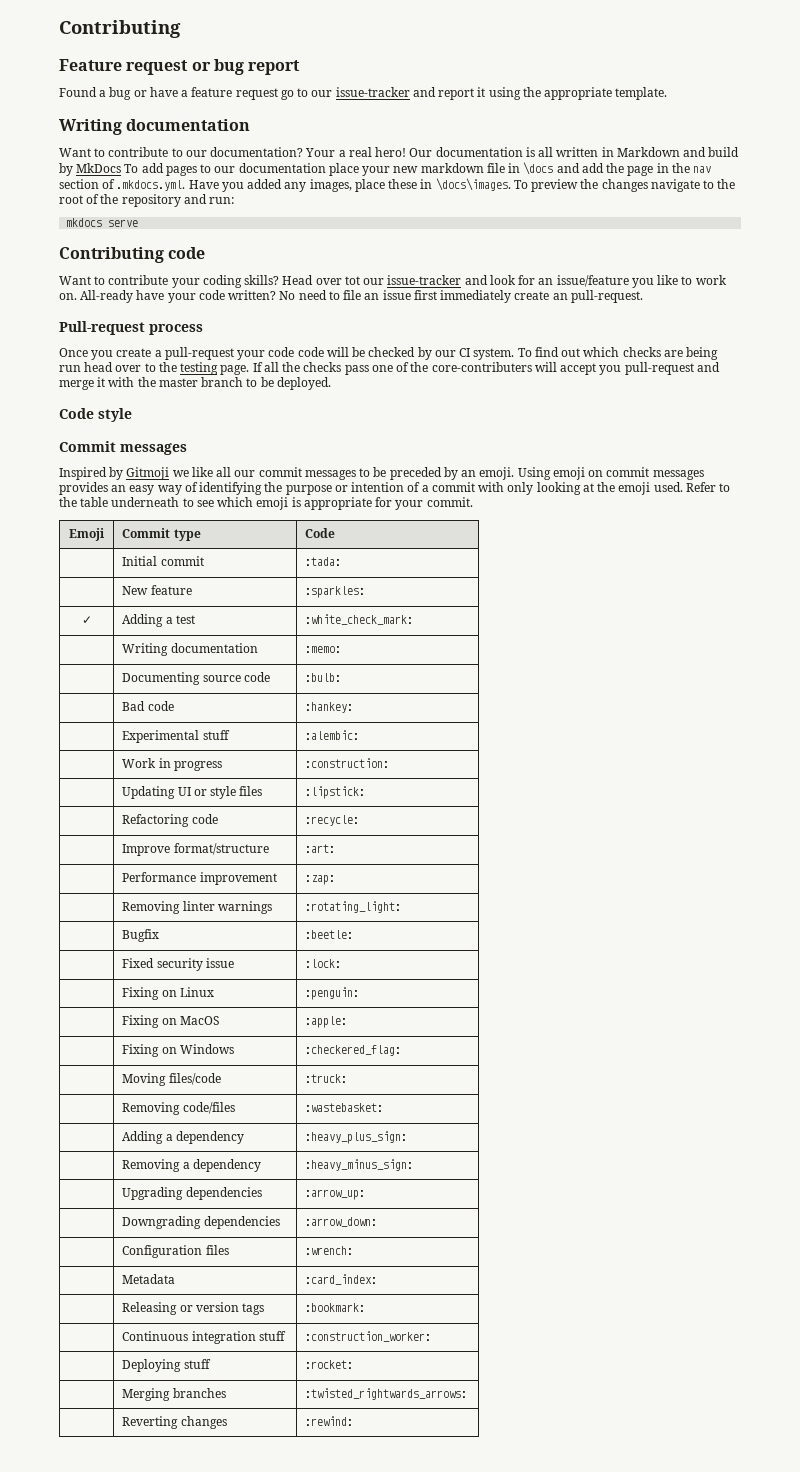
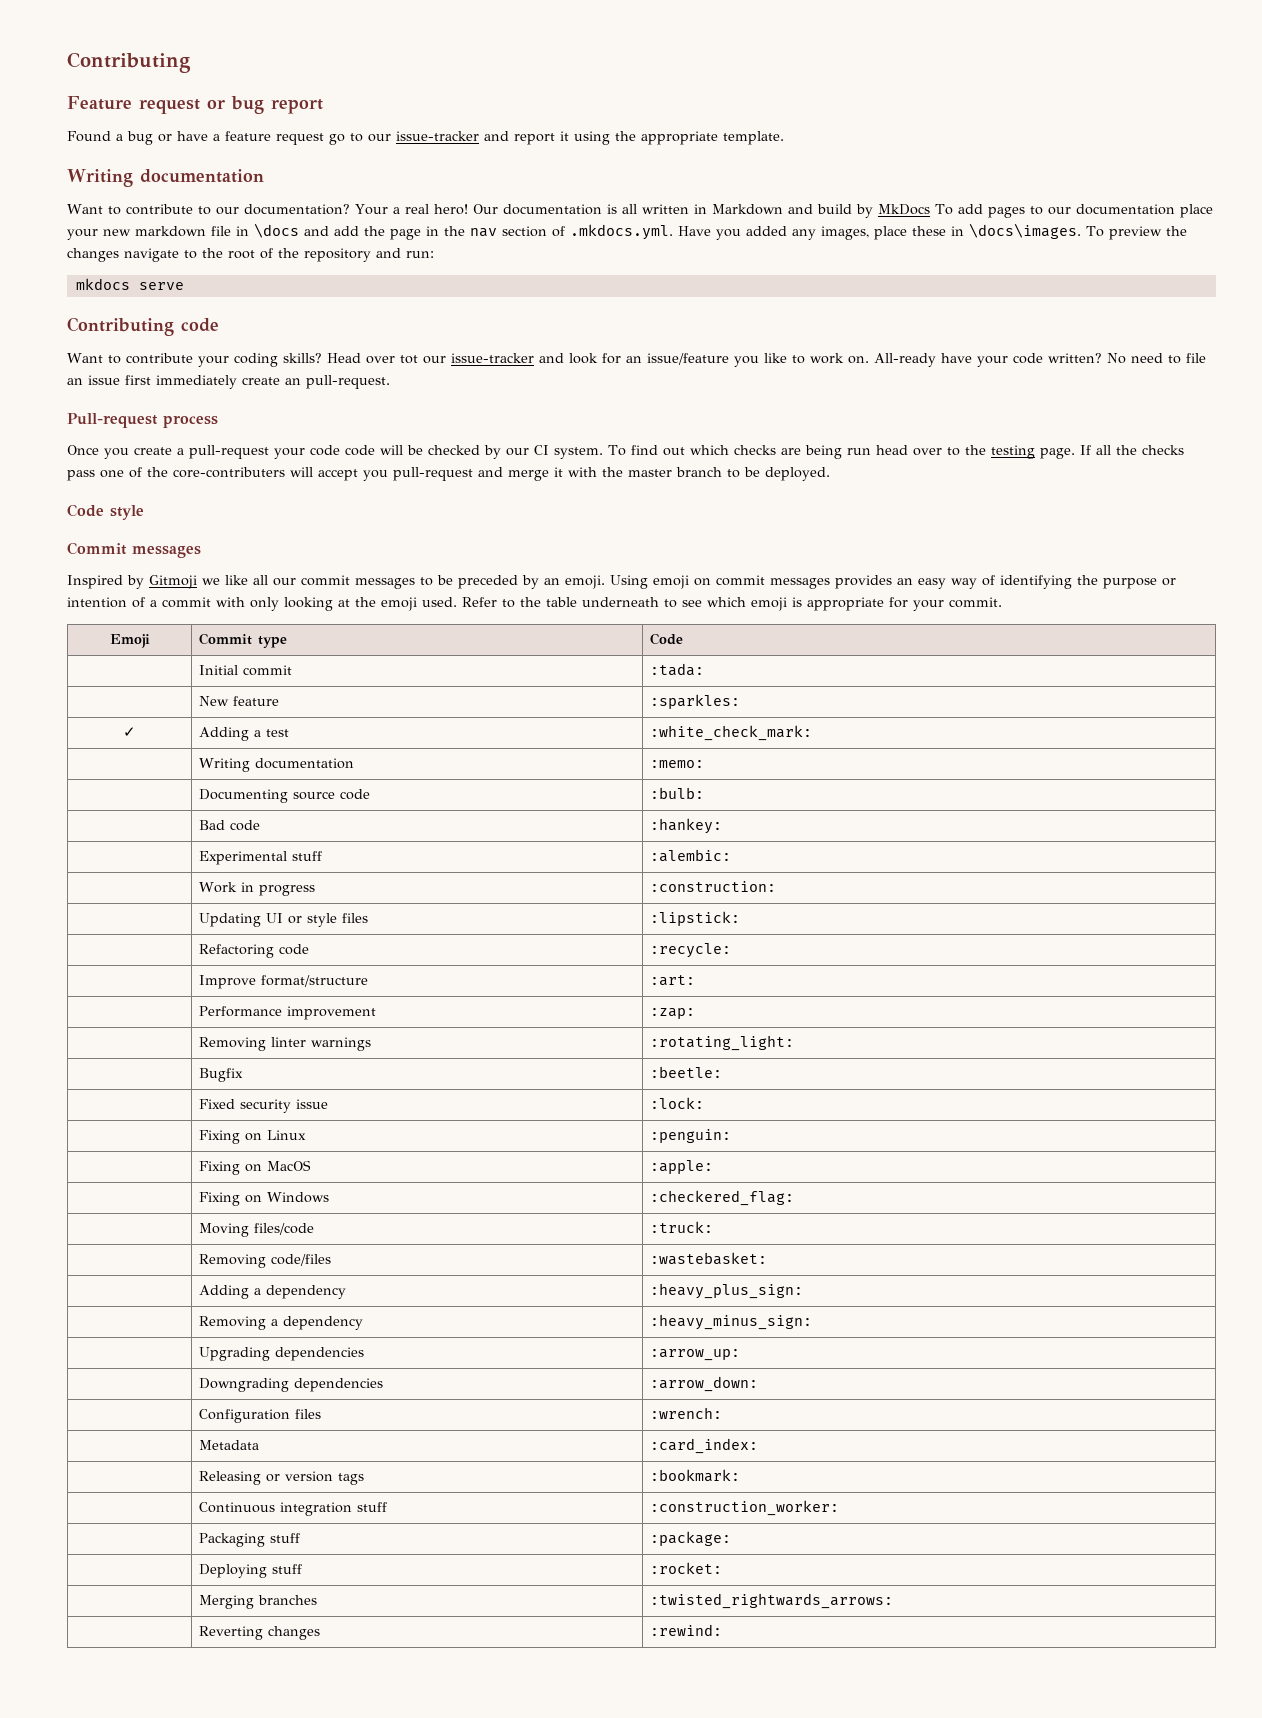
+ | Packaging stuff | :package:

